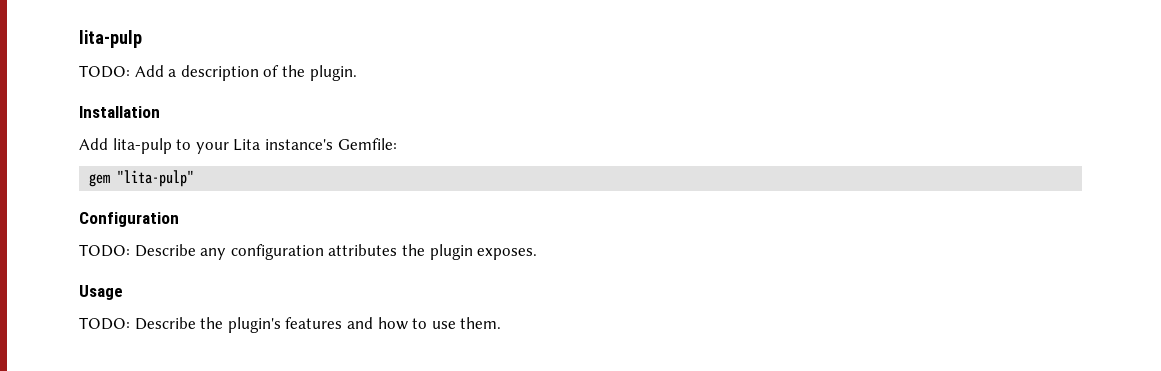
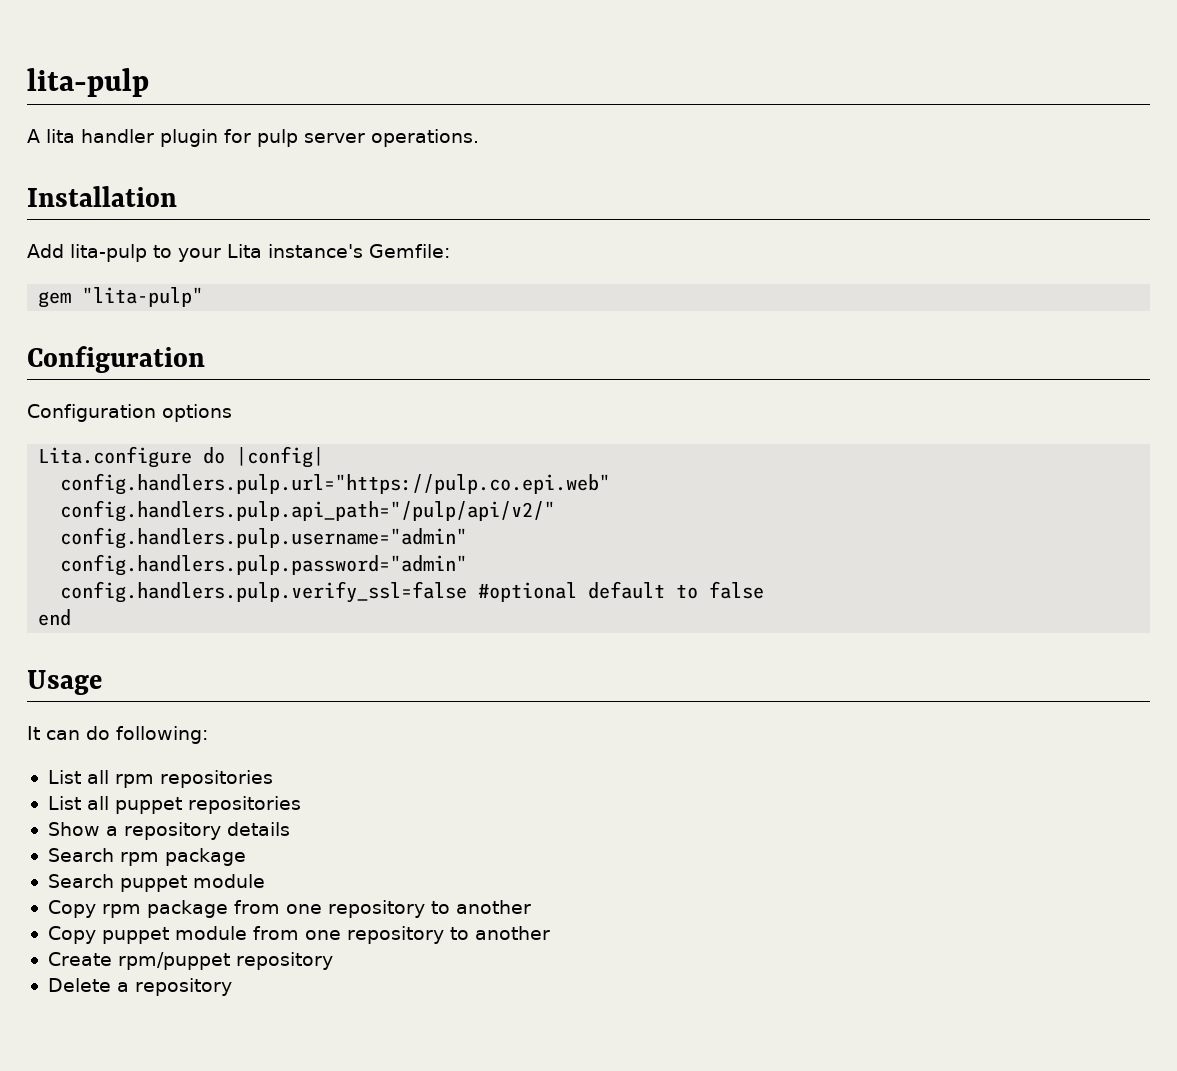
- TODO: Add a description of the plugin.
+ A lita handler plugin for pulp server operations.
- TODO: Describe any configuration attributes the plugin exposes.
+ Configuration options
+ Lita.configure do |config|
+ config.handlers.pulp.url="https://pulp.co.epi.web"
+ config.handlers.pulp.api_path="/pulp/api/v2/"
+ config.handlers.pulp.username="admin"
+ config.handlers.pulp.password="admin"
+ config.handlers.pulp.verify_ssl=false #optional default to false
+ end
  Usage
- TODO: Describe the plugin's features and how to use them.
+ It can do following:
+ List all rpm repositories
+ List all puppet repositories
+ Show a repository details
+ Search rpm package
+ Search puppet module
+ Copy rpm package from one repository to another
+ Copy puppet module from one repository to another
+ Create rpm/puppet repository
+ Delete a repository

